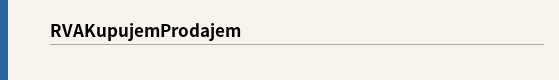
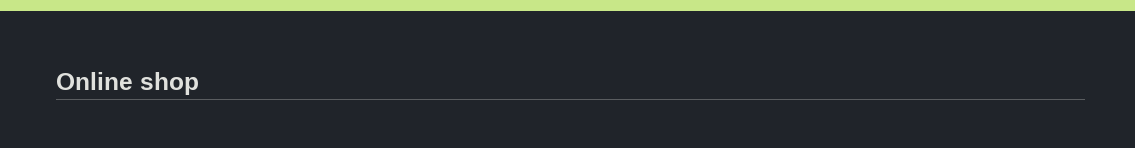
- RVAKupujemProdajem
+ Online shop

